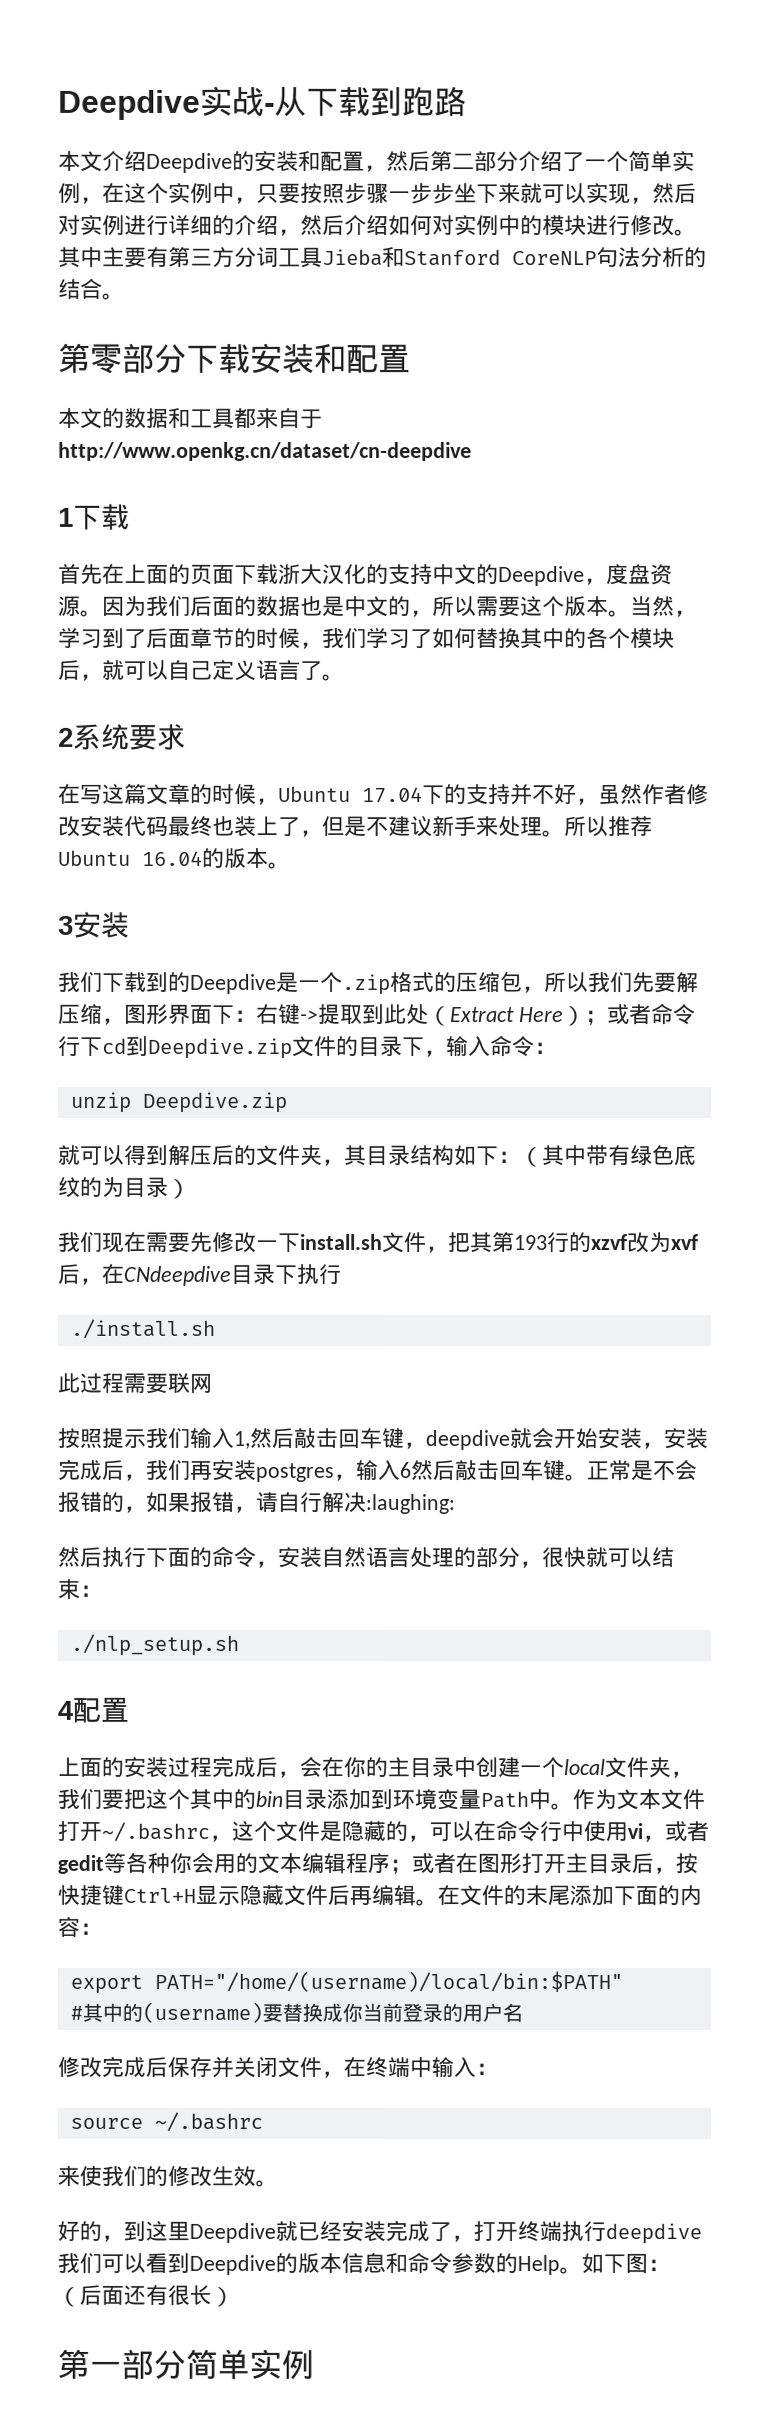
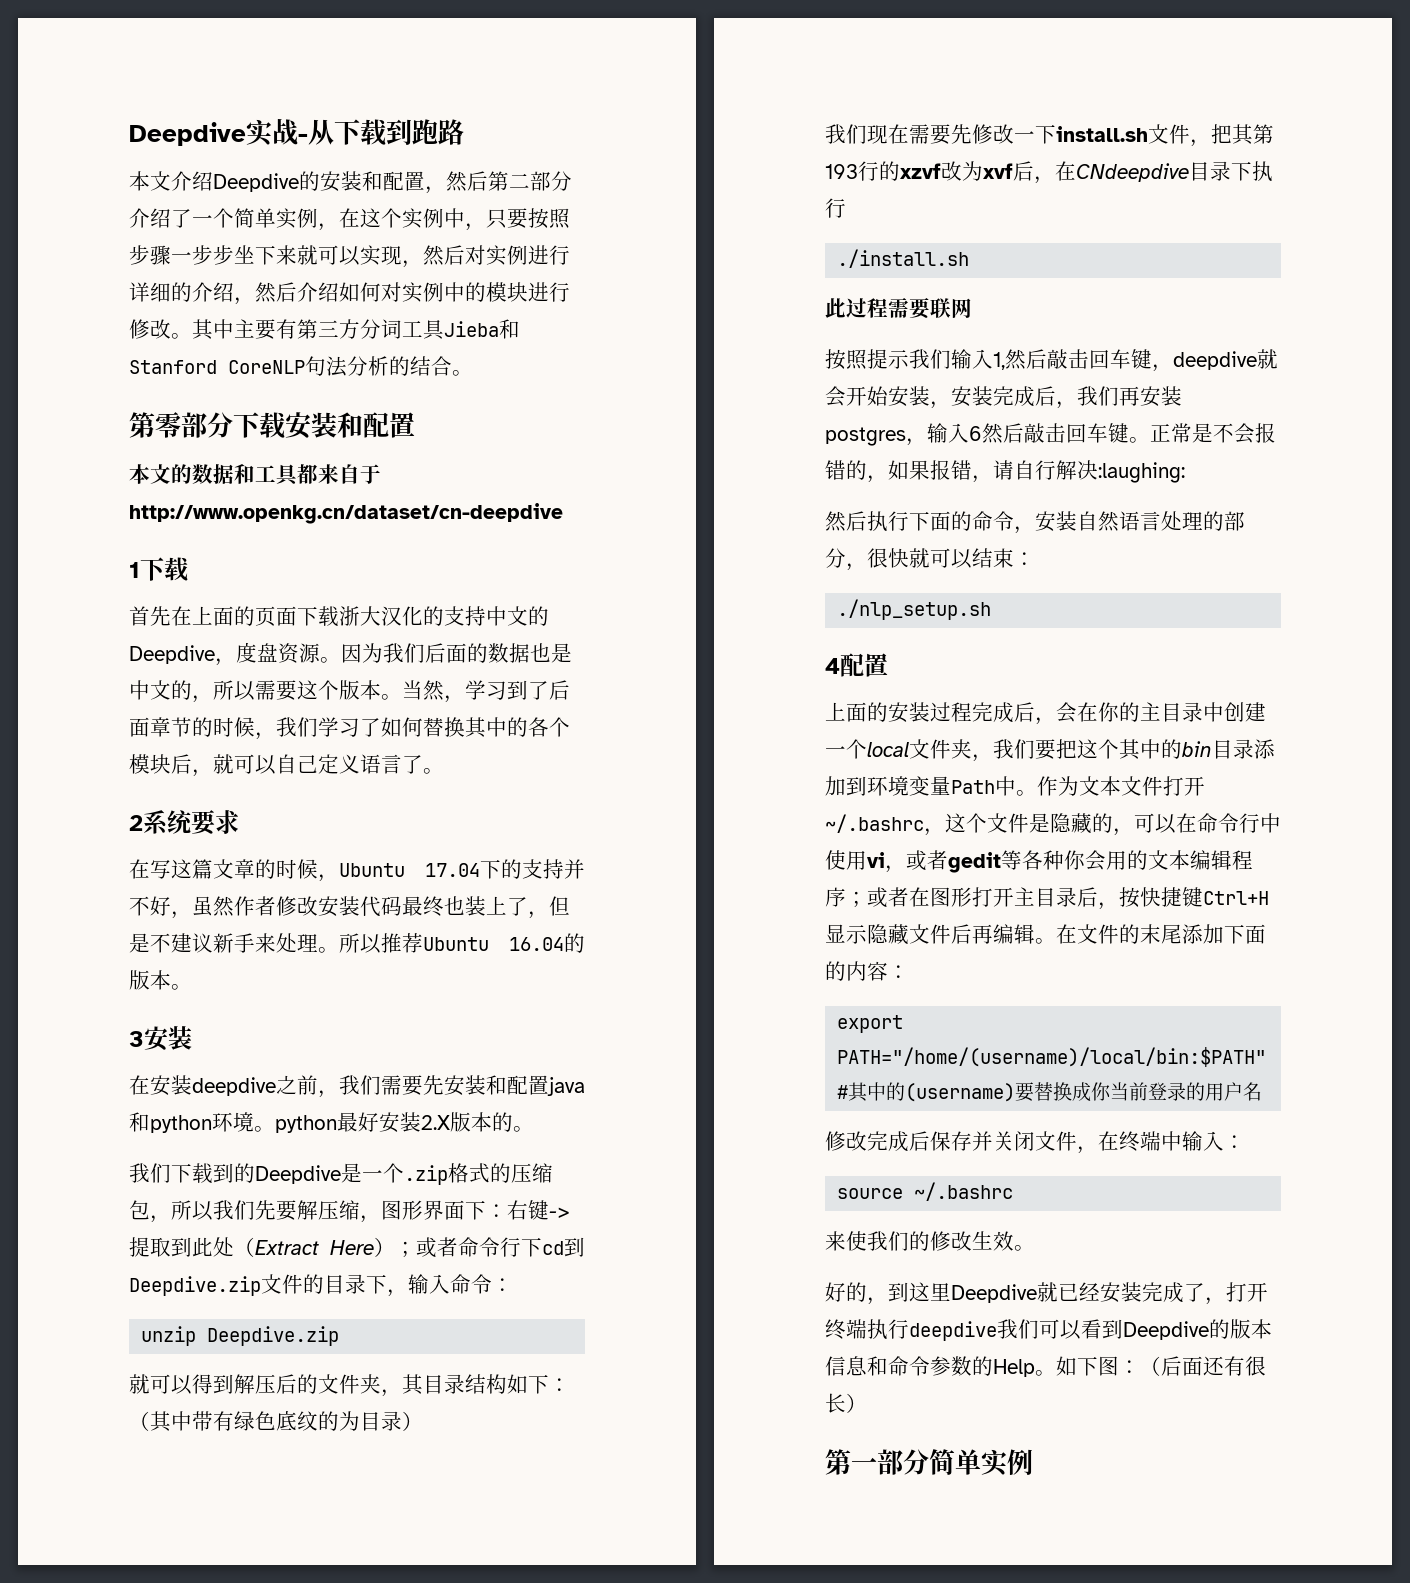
+ 在安装deepdive之前，我们需要先安装和配置java和python环境。python最好安装2.X版本的。

